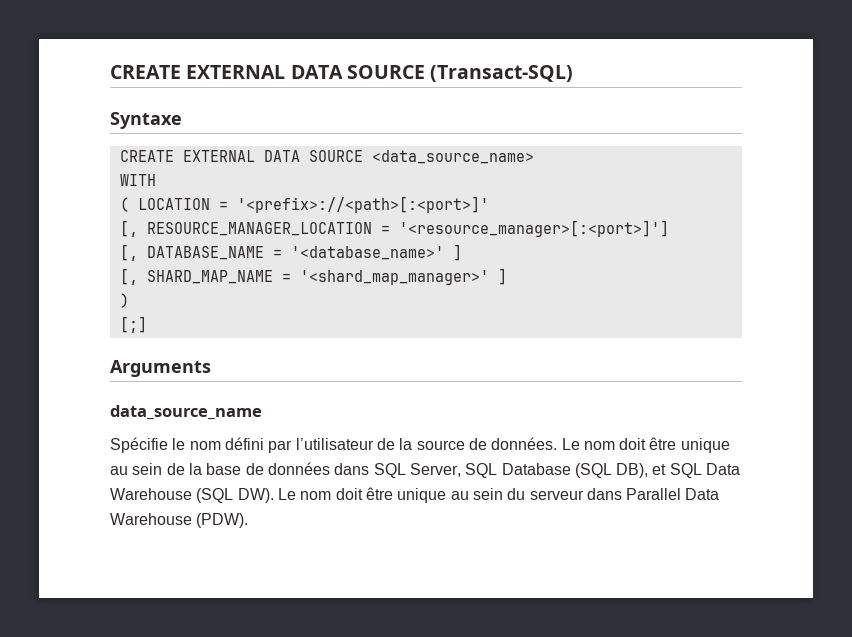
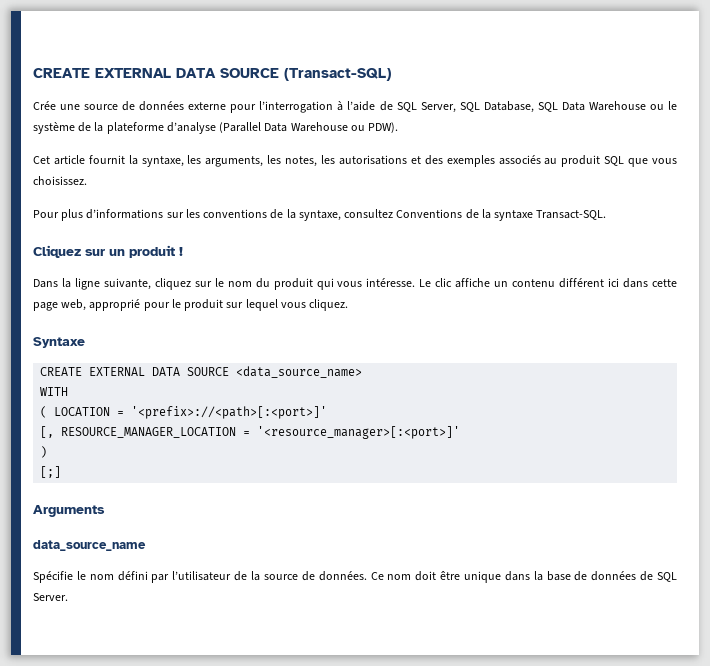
+ Crée une source de données externe pour l’interrogation à l’aide de SQL Server, SQL Database, SQL Data Warehouse ou le système de la plateforme d’analyse (Parallel Data Warehouse ou PDW).
+ Cet article fournit la syntaxe, les arguments, les notes, les autorisations et des exemples associés au produit SQL que vous choisissez.
+ Pour plus d’informations sur les conventions de la syntaxe, consultez Conventions de la syntaxe Transact-SQL.
+ Cliquez sur un produit !
+ Dans la ligne suivante, cliquez sur le nom du produit qui vous intéresse. Le clic affiche un contenu différent ici dans cette page web, approprié pour le produit sur lequel vous cliquez.
- [, RESOURCE_MANAGER_LOCATION = '<resource_manager>[:<port>]']
- [, DATABASE_NAME = '<database_name>' ]
- [, SHARD_MAP_NAME = '<shard_map_manager>' ]
+ [, RESOURCE_MANAGER_LOCATION = '<resource_manager>[:<port>]'
- Le nom doit être unique au sein de la base de données dans SQL Server, SQL Database (SQL DB), et SQL Data Warehouse (SQL DW). Le nom doit être unique au sein du serveur dans Parallel Data Warehouse (PDW).
+ Ce nom doit être unique dans la base de données de SQL Server.

